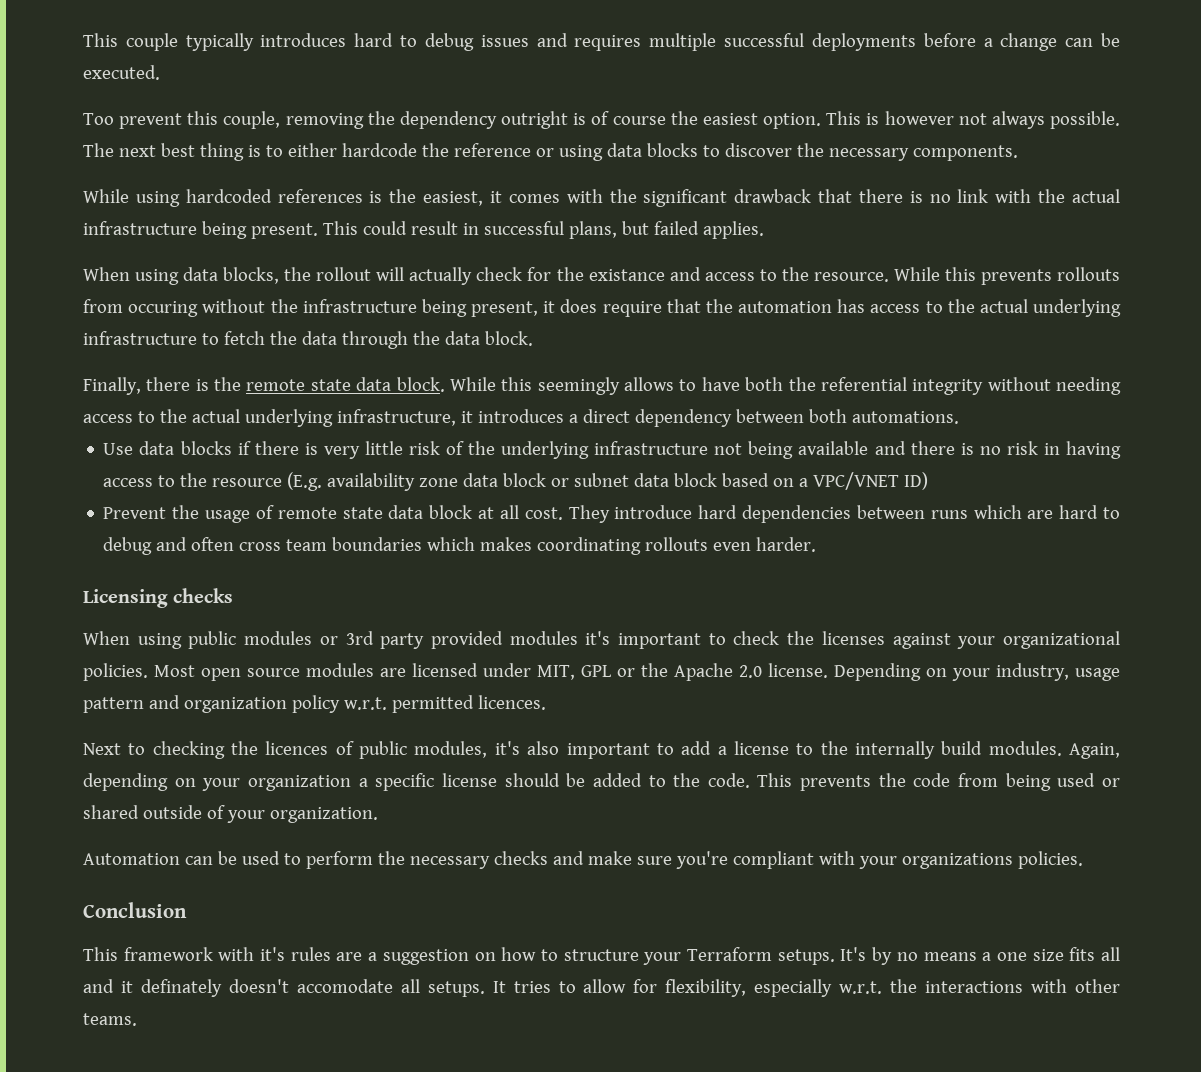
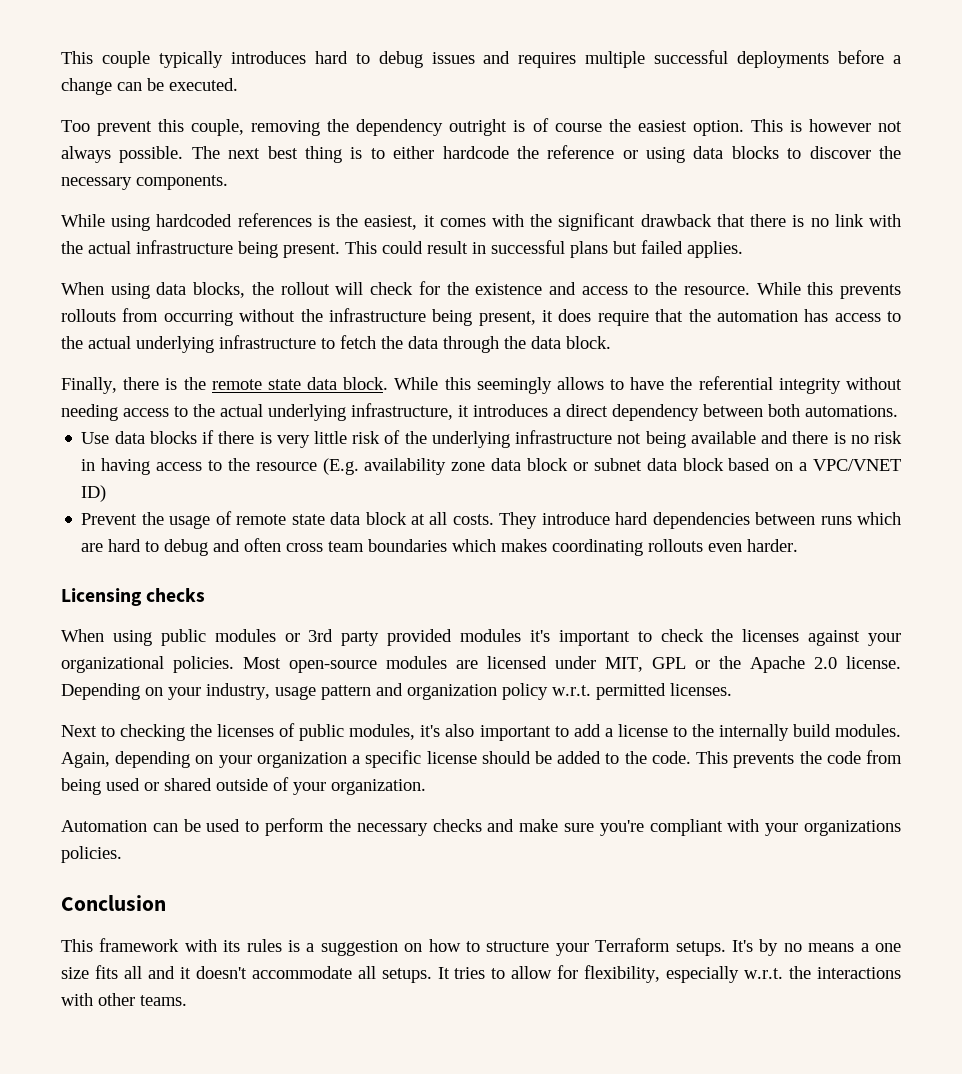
- This could result in successful plans, but failed applies.
+ This could result in successful plans but failed applies.
- When using data blocks, the rollout will actually check for the existance and access to the resource.
+ When using data blocks, the rollout will check for the existence and access to the resource.
- While this prevents rollouts from occuring without the infrastructure being present, it does require that the automation has access to the actual underlying infrastructure to fetch the data through the data block.
+ While this prevents rollouts from occurring without the infrastructure being present, it does require that the automation has access to the actual underlying infrastructure to fetch the data through the data block.
- While this seemingly allows to have both the referential integrity without needing access to the actual underlying infrastructure, it introduces a direct dependency between both automations.
+ While this seemingly allows to have the referential integrity without needing access to the actual underlying infrastructure, it introduces a direct dependency between both automations.
- Prevent the usage of remote state data block at all cost.
+ Prevent the usage of remote state data block at all costs.
- Most open source modules are licensed under MIT, GPL or the Apache 2.0 license.
+ Most open-source modules are licensed under MIT, GPL or the Apache 2.0 license.
- Depending on your industry, usage pattern and organization policy w.r.t. permitted licences.
+ Depending on your industry, usage pattern and organization policy w.r.t. permitted licenses.
- Next to checking the licences of public modules, it's also important to add a license to the internally build modules.
+ Next to checking the licenses of public modules, it's also important to add a license to the internally build modules.
- This framework with it's rules are a suggestion on how to structure your Terraform setups.
+ This framework with its rules is a suggestion on how to structure your Terraform setups.
- It's by no means a one size fits all and it definately doesn't accomodate all setups.
+ It's by no means a one size fits all and it doesn't accommodate all setups.

